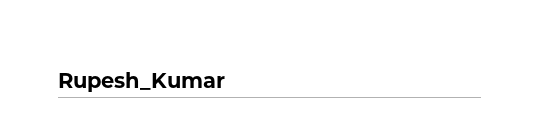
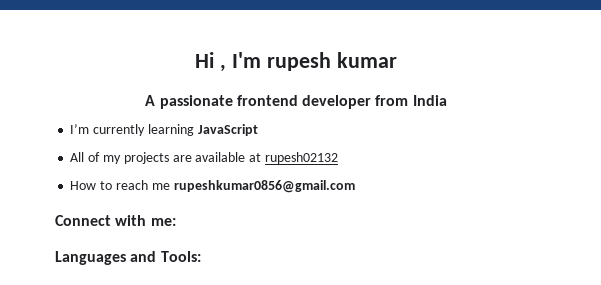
- Rupesh_Kumar
+ Hi , I'm rupesh kumar
+ A passionate frontend developer from India
+ I’m currently learning JavaScript
+ All of my projects are available at rupesh02132
+ How to reach me rupeshkumar0856@gmail.com
+ Connect with me:
+ Languages and Tools:

